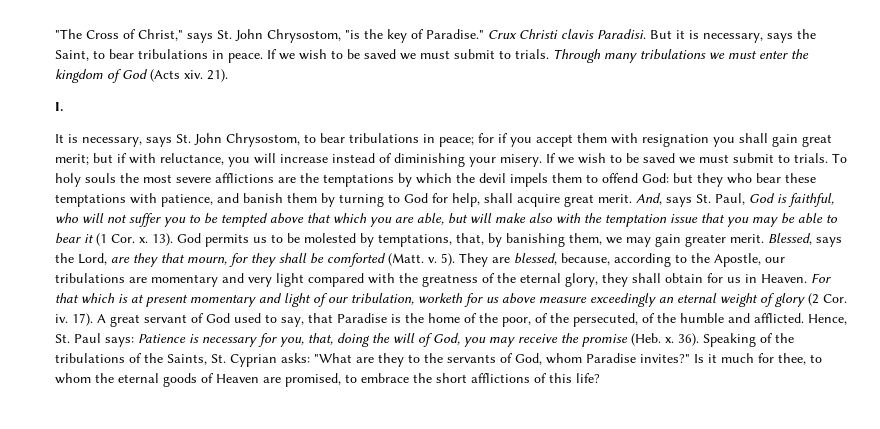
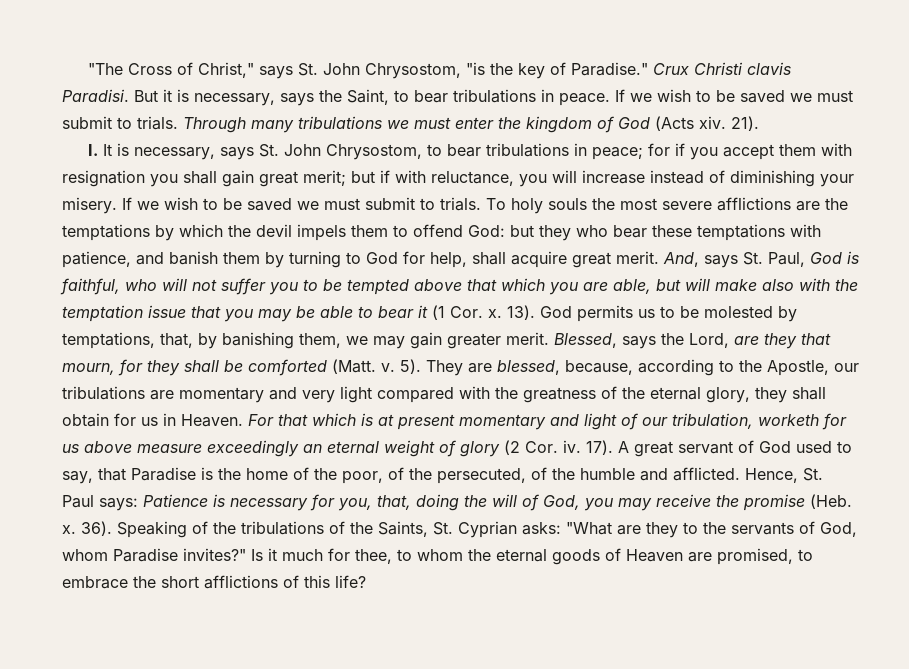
- I.
- It is necessary, says St. John Chrysostom, to bear tribulations in peace; for if you accept them with resignation you shall gain great merit; but if with reluctance, you will increase instead of diminishing your misery.
+ I. It is necessary, says St. John Chrysostom, to bear tribulations in peace; for if you accept them with resignation you shall gain great merit; but if with reluctance, you will increase instead of diminishing your misery.

